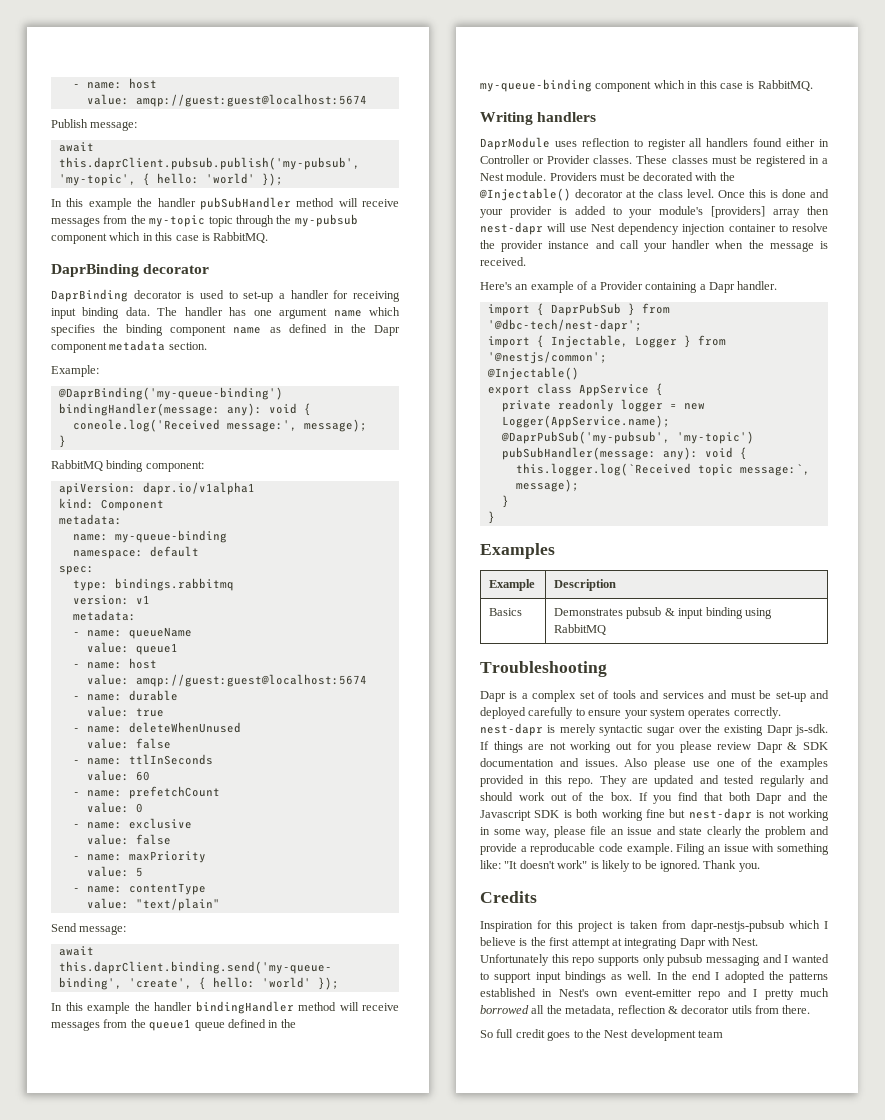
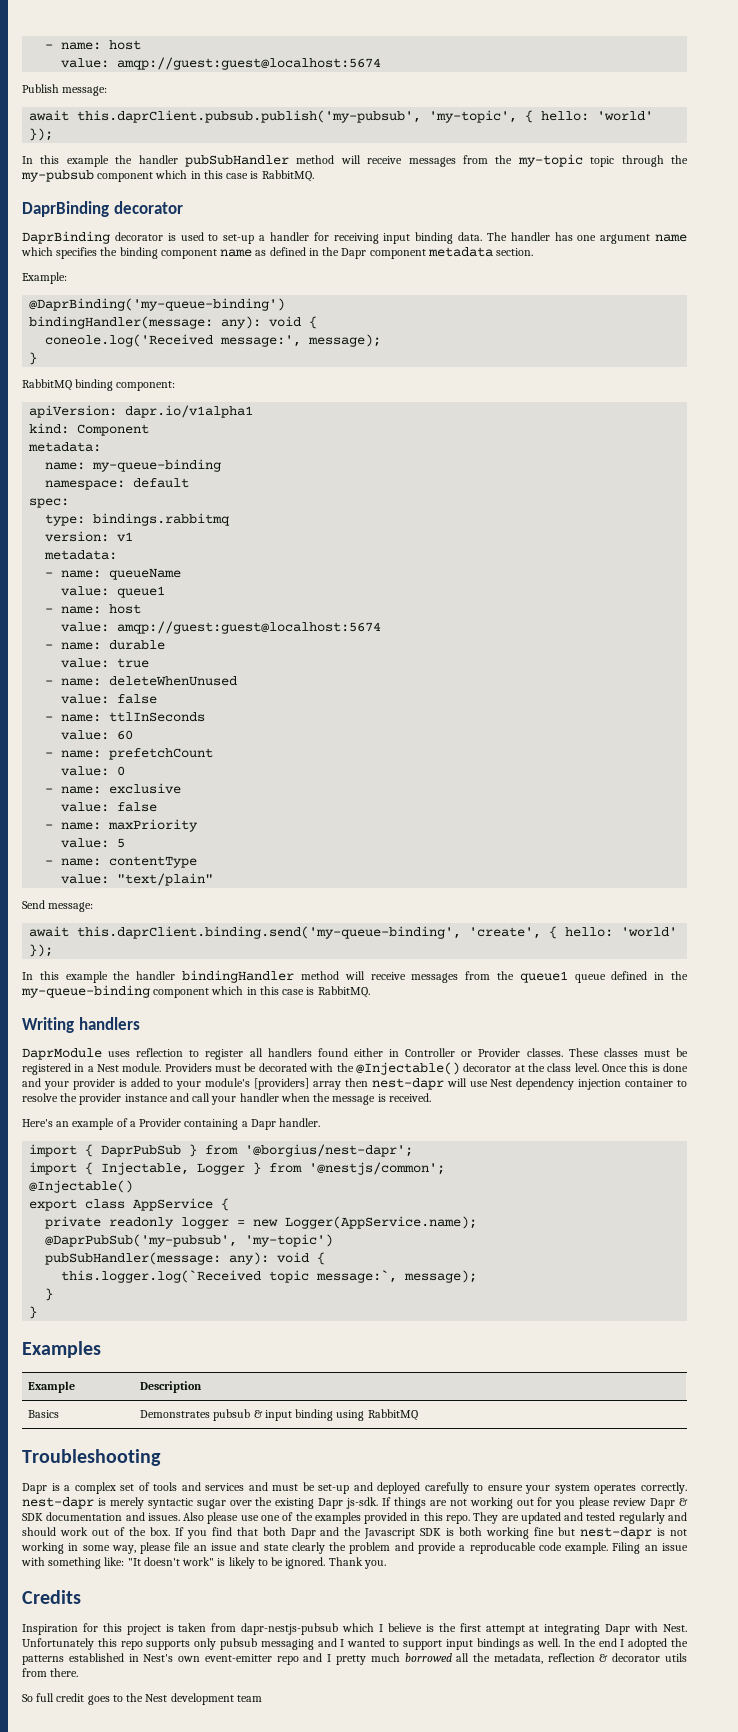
- import { DaprPubSub } from '@dbc-tech/nest-dapr';
+ import { DaprPubSub } from '@borgius/nest-dapr';

